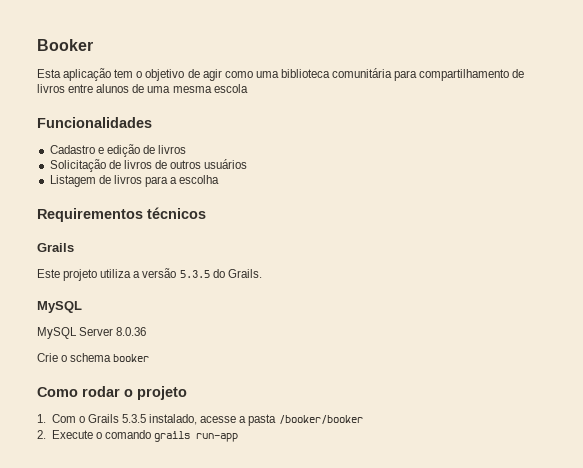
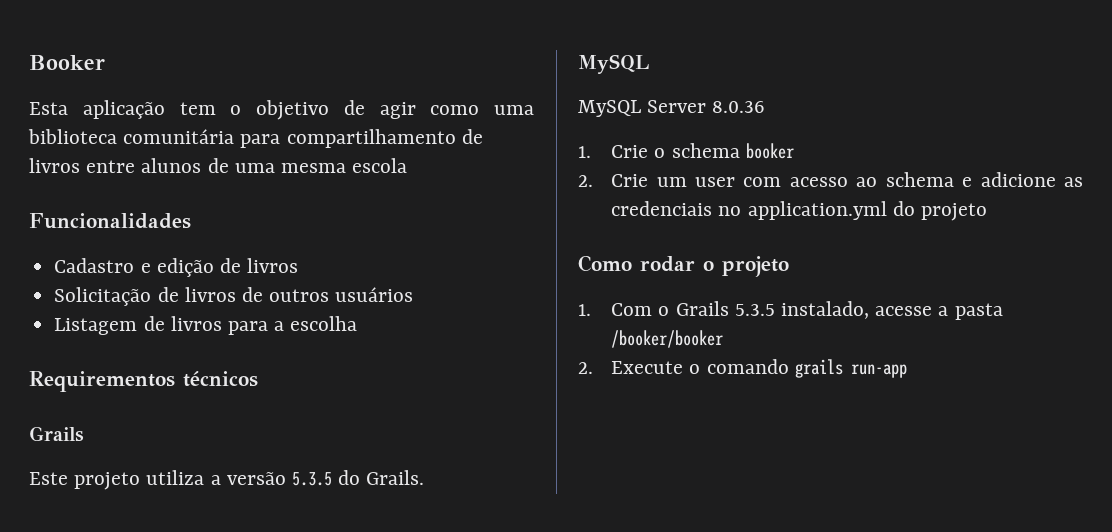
- Crie o schema booker
+ 1. Crie o schema booker
+ 2. Crie um user com acesso ao schema e adicione as credenciais no application.yml do projeto

